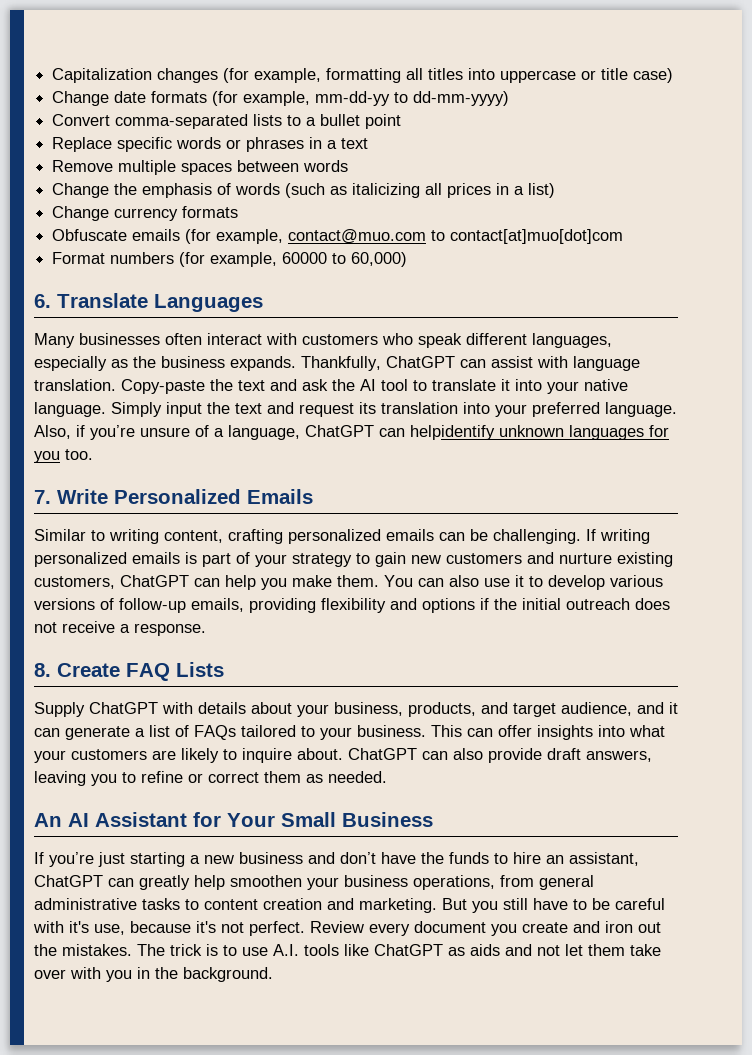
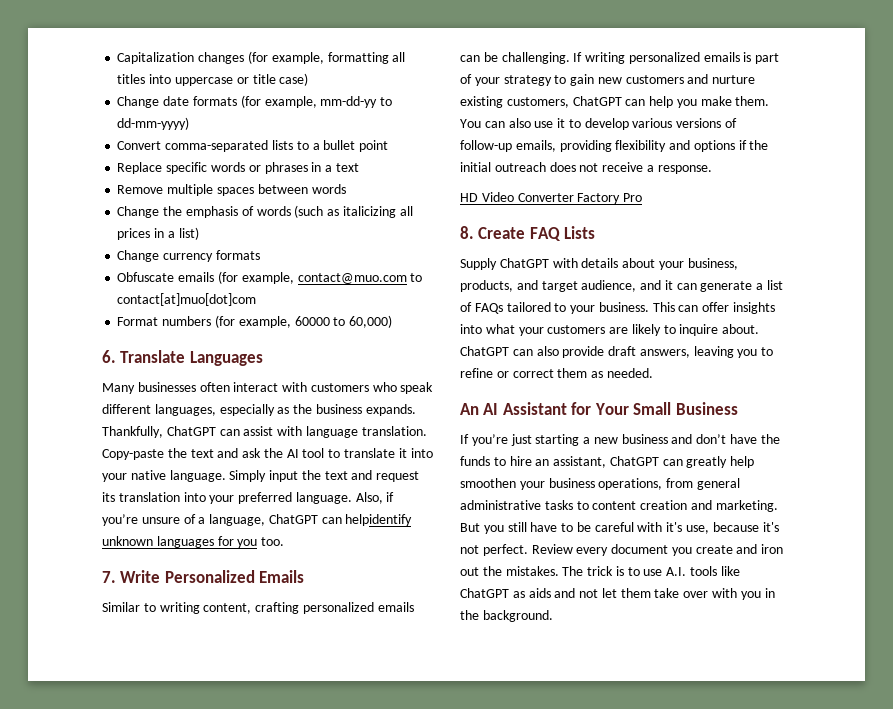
+ HD Video Converter Factory Pro

